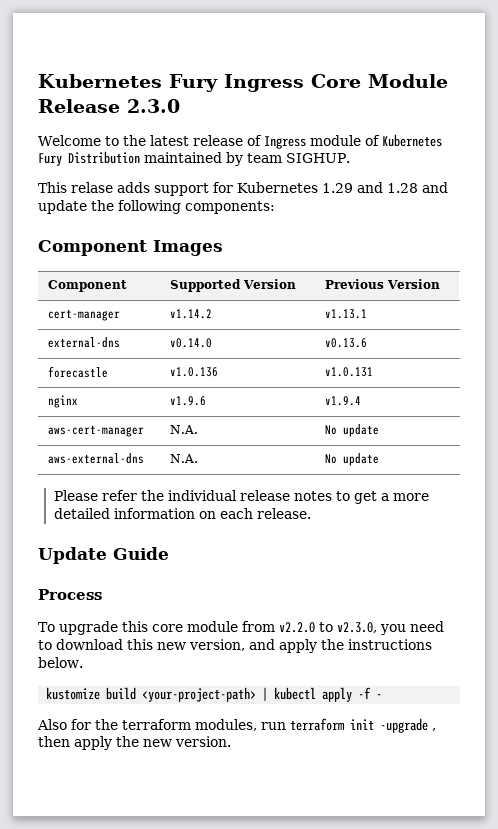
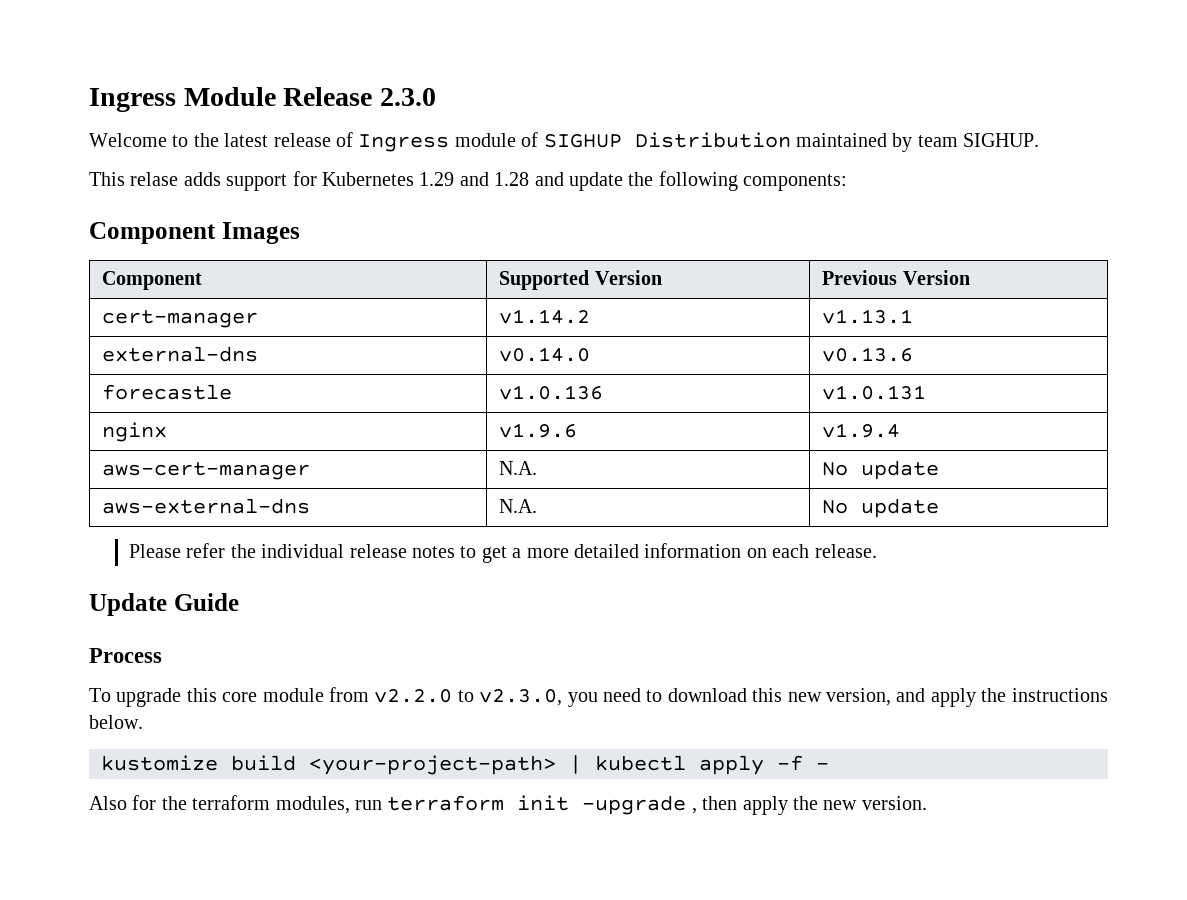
- Kubernetes Fury Ingress Core Module Release 2.3.0
+ Ingress Module Release 2.3.0
- Welcome to the latest release of Ingress module of Kubernetes Fury Distribution maintained by team SIGHUP.
+ Welcome to the latest release of Ingress module of SIGHUP Distribution maintained by team SIGHUP.

